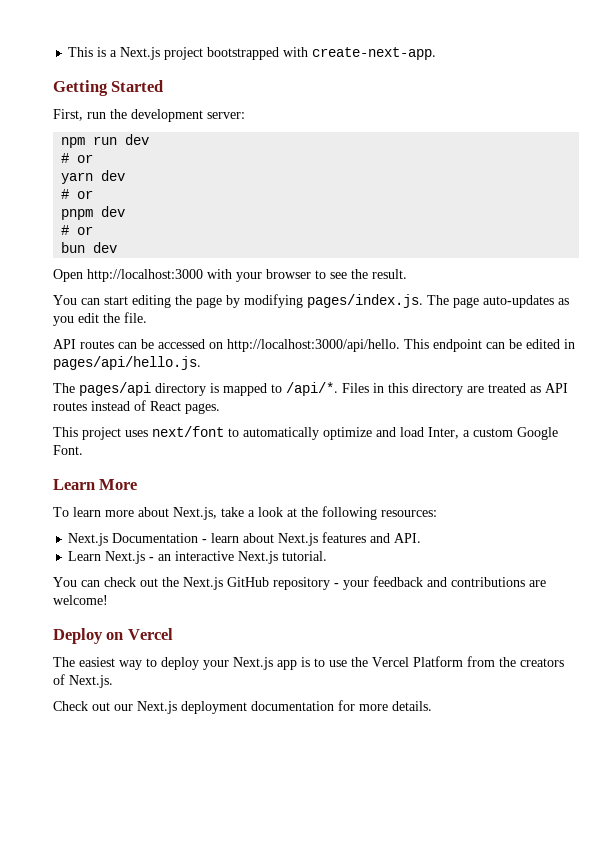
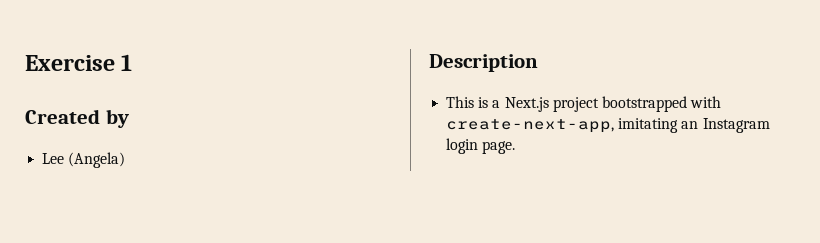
+ Exercise 1
+ Created by
+ Lee (Angela)
+ Description
- This is a Next.js project bootstrapped with create-next-app.
- Getting Started
- First, run the development server:
- npm run dev
- # or
- yarn dev
- # or
- pnpm dev
- # or
- bun dev
- Open http://localhost:3000 with your browser to see the result.
- You can start editing the page by modifying pages/index.js. The page auto-updates as you edit the file.
- API routes can be accessed on http://localhost:3000/api/hello. This endpoint can be edited in pages/api/hello.js.
- The pages/api directory is mapped to /api/*. Files in this directory are treated as API routes instead of React pages.
- This project uses next/font to automatically optimize and load Inter, a custom Google Font.
- Learn More
- To learn more about Next.js, take a look at the following resources:
- Next.js Documentation - learn about Next.js features and API.
- Learn Next.js - an interactive Next.js tutorial.
- You can check out the Next.js GitHub repository - your feedback and contributions are welcome!
- Deploy on Vercel
- The easiest way to deploy your Next.js app is to use the Vercel Platform from the creators of Next.js.
- Check out our Next.js deployment documentation for more details.
+ This is a Next.js project bootstrapped with create-next-app, imitating an Instagram login page.

